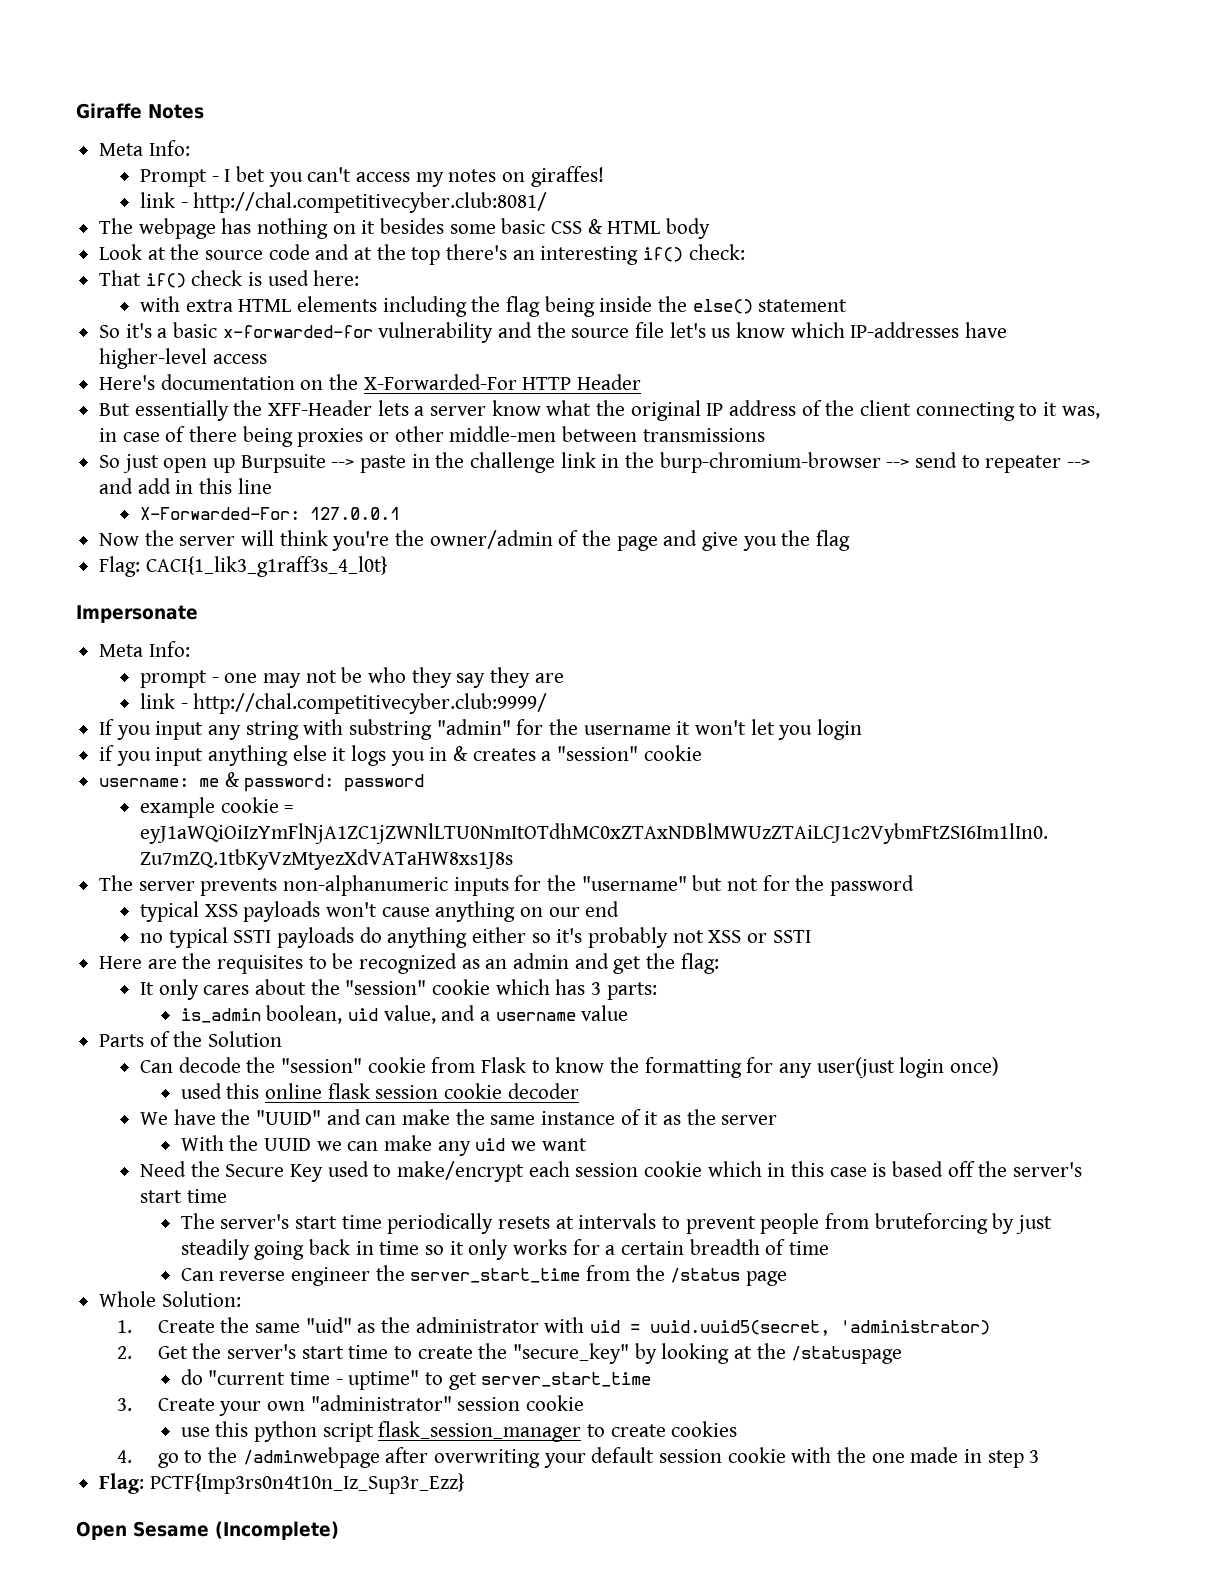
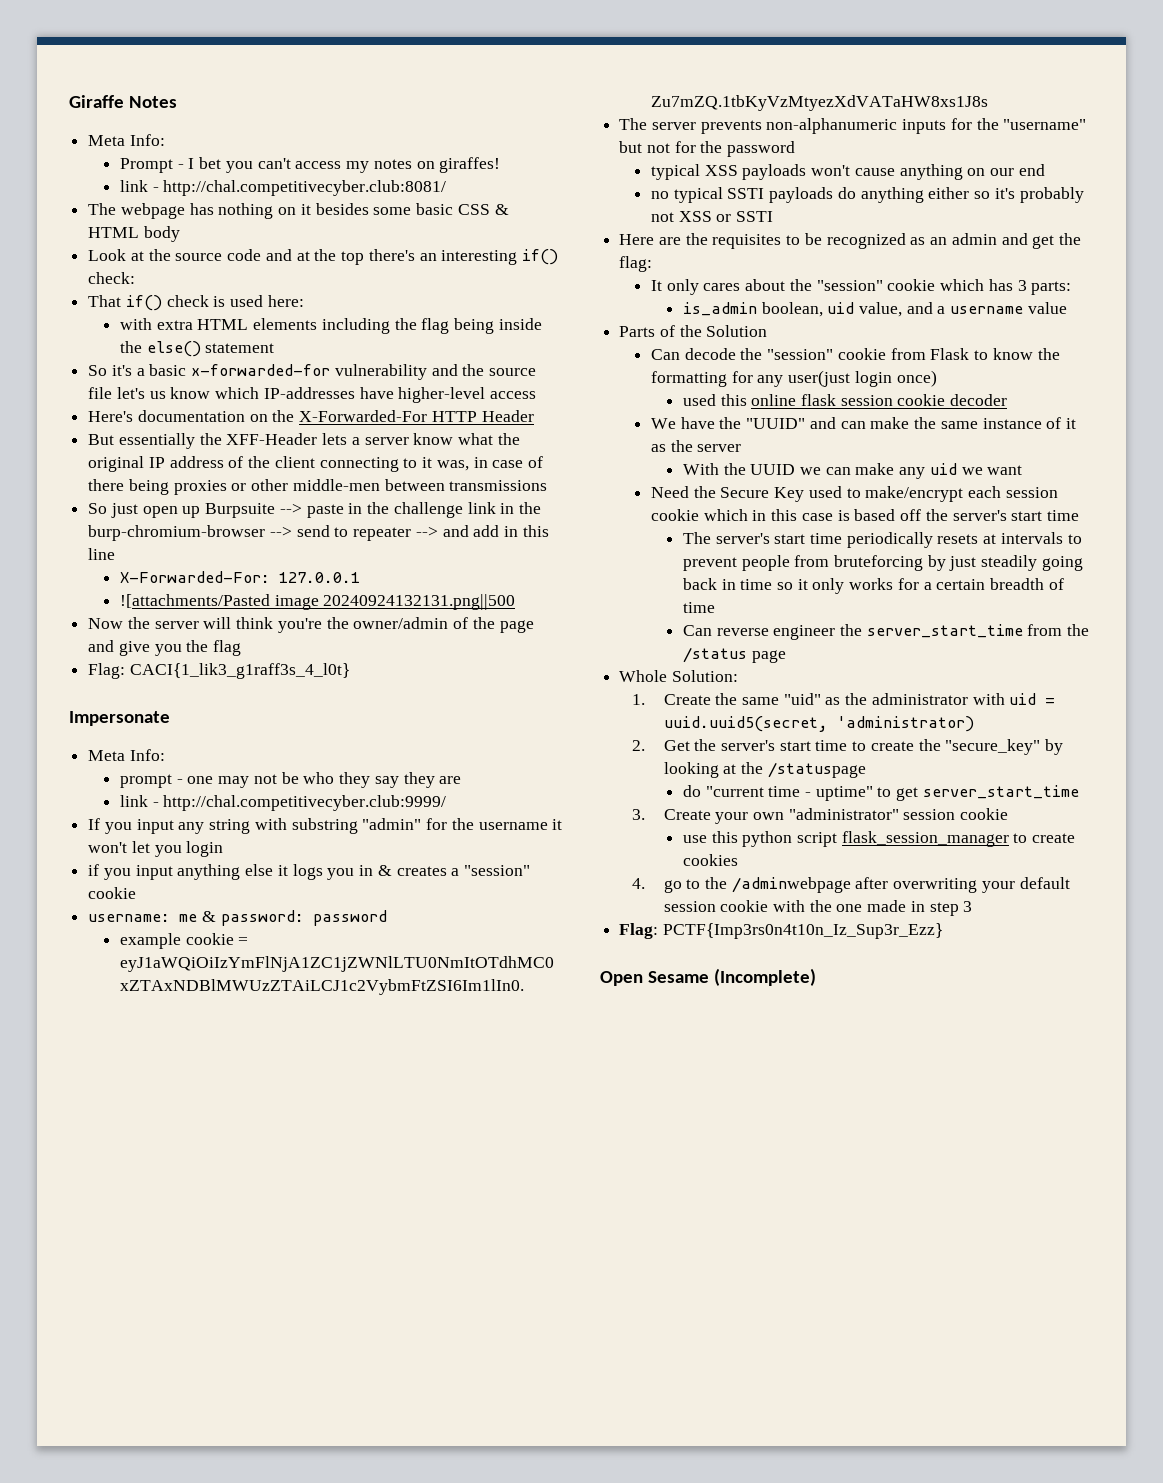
+ ![attachments/Pasted image 20240924132131.png||500

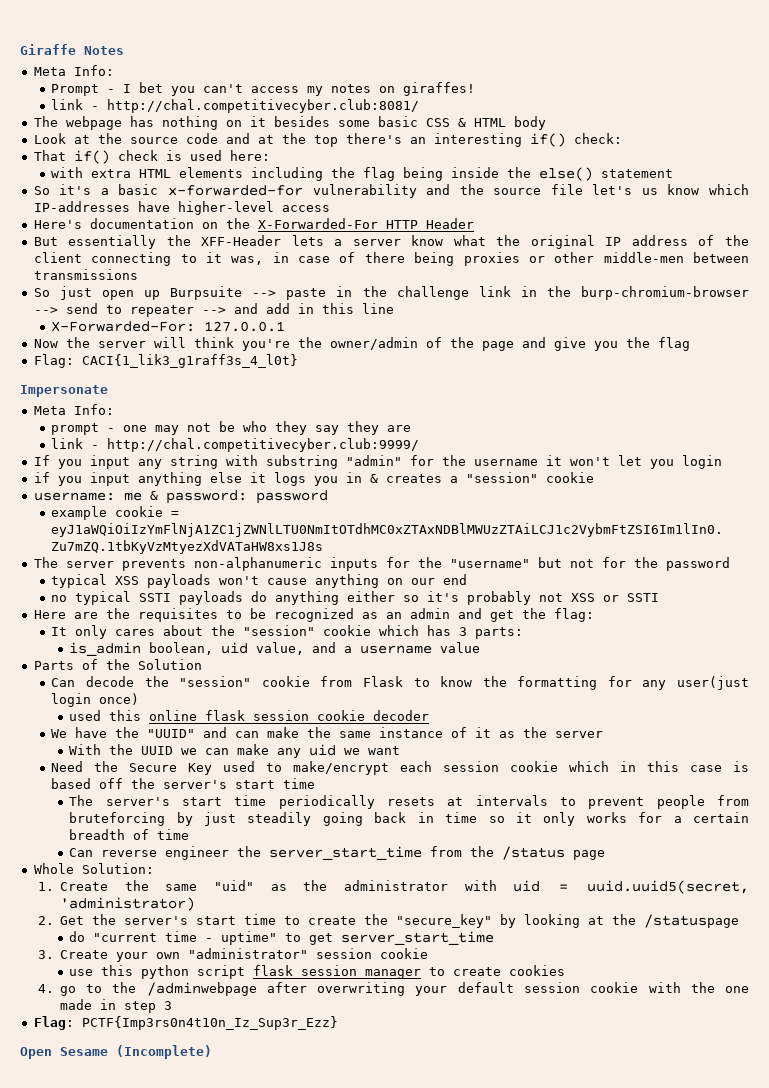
- ![attachments/Pasted image 20240924132131.png||500

